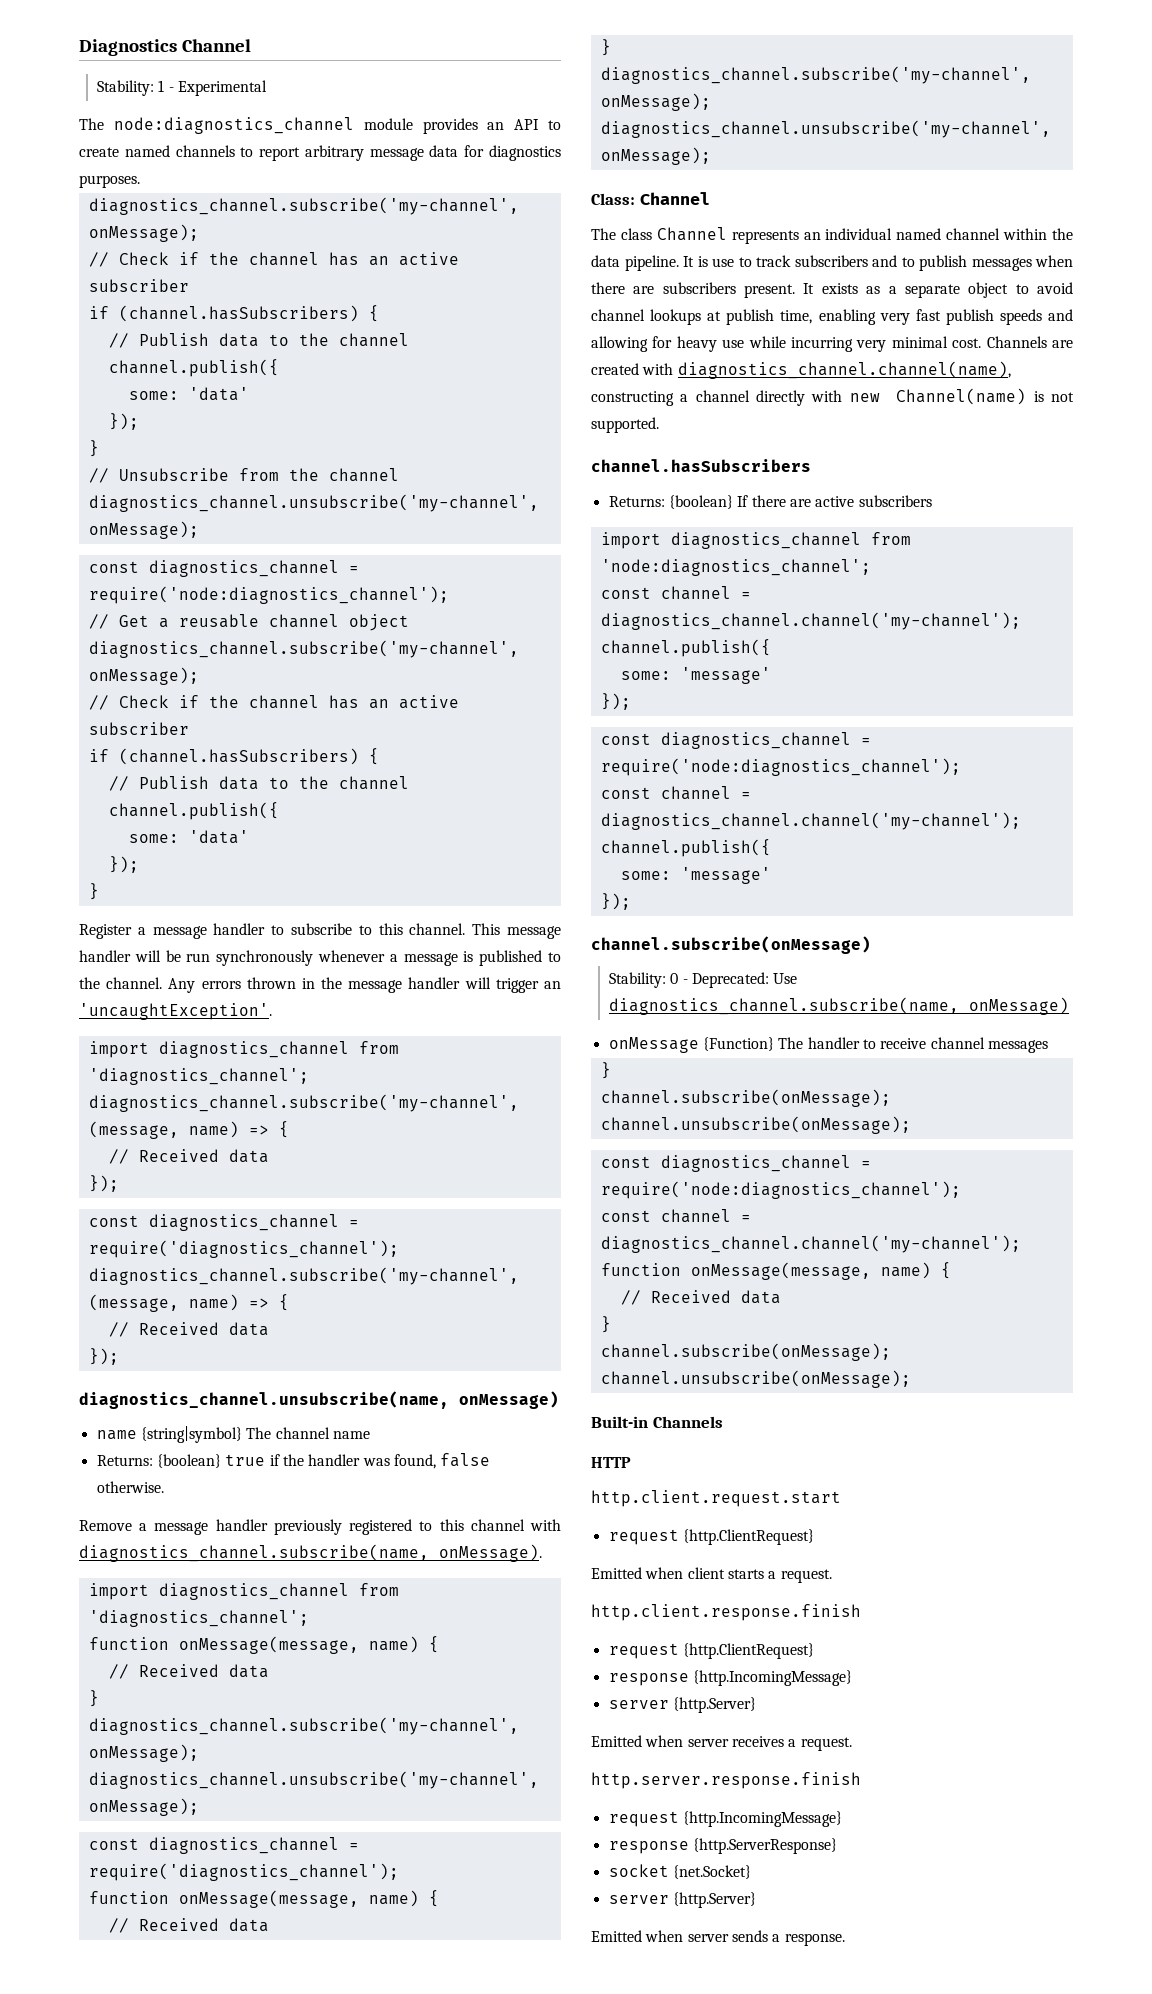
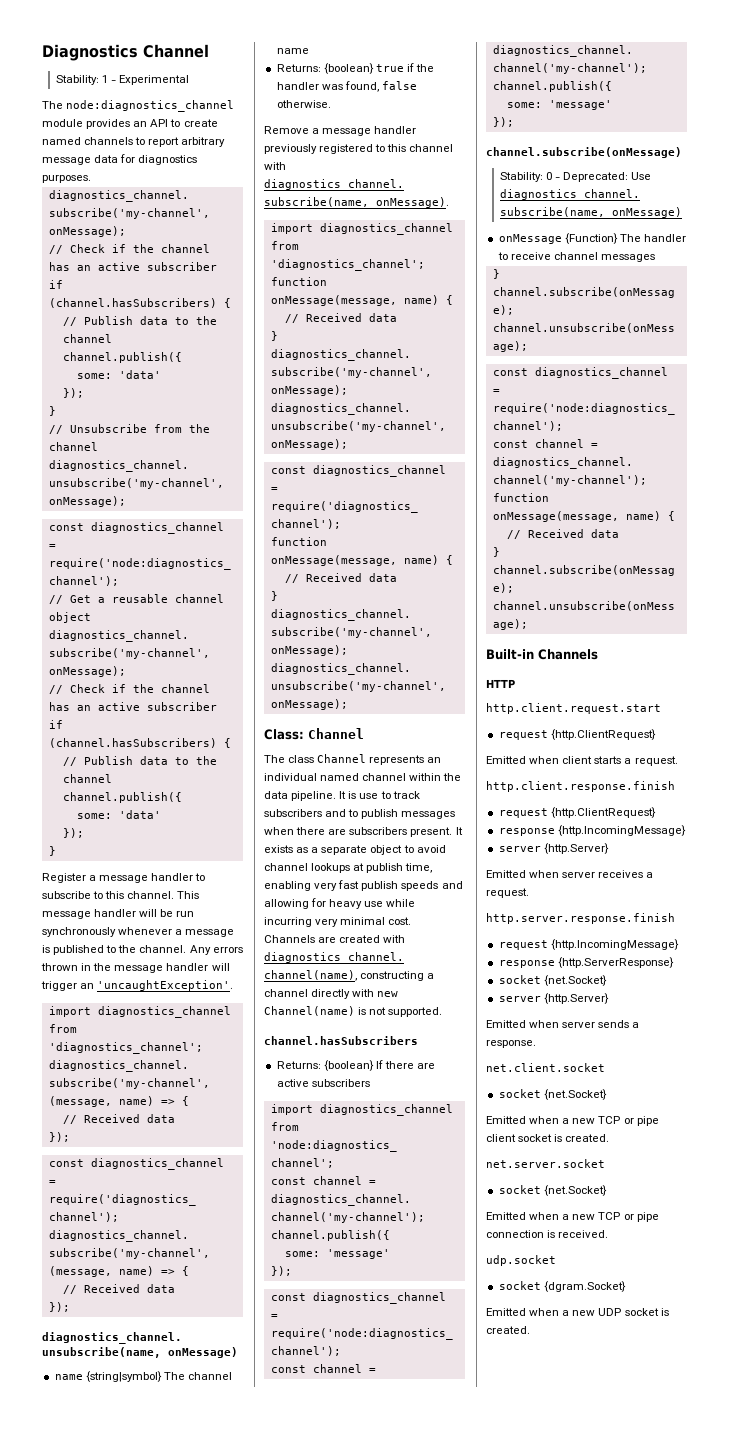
+ net.client.socket
+ socket {net.Socket}
+ Emitted when a new TCP or pipe client socket is created.
+ net.server.socket
+ socket {net.Socket}
+ Emitted when a new TCP or pipe connection is received.
+ udp.socket
+ socket {dgram.Socket}
+ Emitted when a new UDP socket is created.

